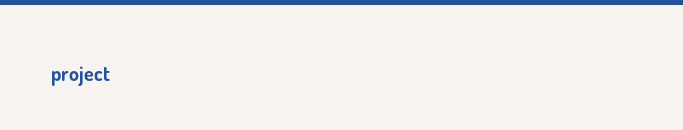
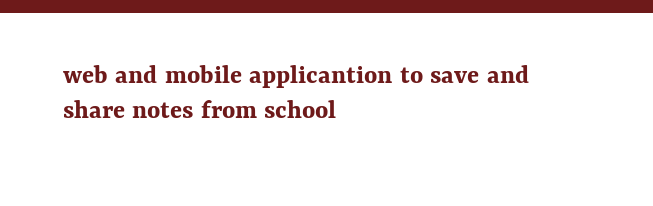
- project
+ web and mobile applicantion to save and share notes from school

